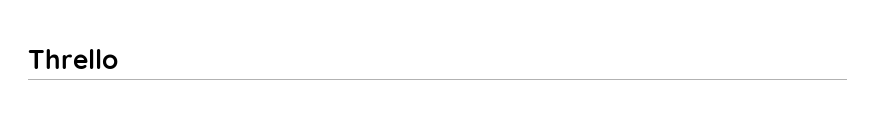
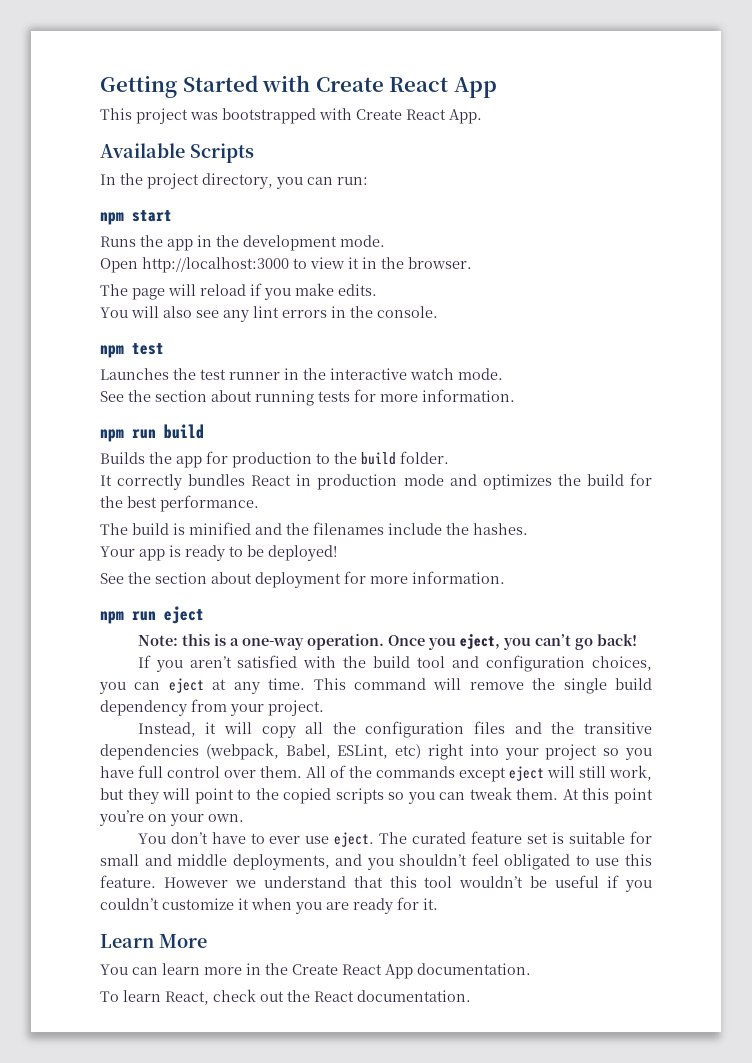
- Thrello
+ Getting Started with Create React App
+ This project was bootstrapped with Create React App.
+ Available Scripts
+ In the project directory, you can run:
+ npm start
+ Runs the app in the development mode.
+ Open http://localhost:3000 to view it in the browser.
+ The page will reload if you make edits.
+ You will also see any lint errors in the console.
+ npm test
+ Launches the test runner in the interactive watch mode.
+ See the section about running tests for more information.
+ npm run build
+ Builds the app for production to the build folder.
+ It correctly bundles React in production mode and optimizes the build for the best performance.
+ The build is minified and the filenames include the hashes.
+ Your app is ready to be deployed!
+ See the section about deployment for more information.
+ npm run eject
+ Note: this is a one-way operation. Once you eject, you can’t go back!
+ If you aren’t satisfied with the build tool and configuration choices, you can eject at any time. This command will remove the single build dependency from your project.
+ Instead, it will copy all the configuration files and the transitive dependencies (webpack, Babel, ESLint, etc) right into your project so you have full control over them. All of the commands except eject will still work, but they will point to the copied scripts so you can tweak them. At this point you’re on your own.
+ You don’t have to ever use eject. The curated feature set is suitable for small and middle deployments, and you shouldn’t feel obligated to use this feature. However we understand that this tool wouldn’t be useful if you couldn’t customize it when you are ready for it.
+ Learn More
+ You can learn more in the Create React App documentation.
+ To learn React, check out the React documentation.

